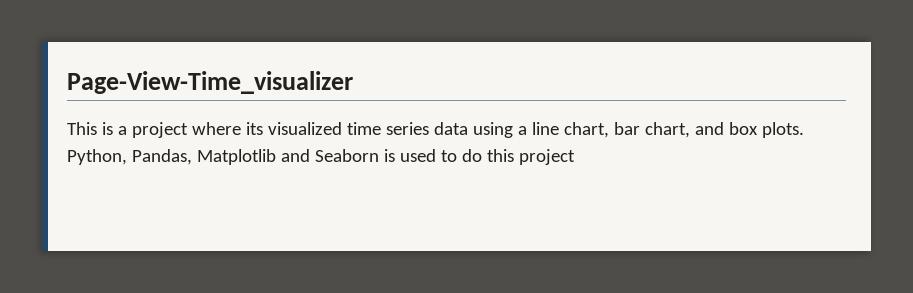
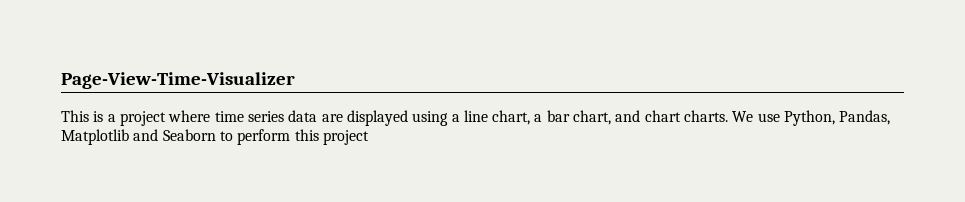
- Page-View-Time_visualizer
+ Page-View-Time-Visualizer
- This is a project where its visualized time series data using a line chart, bar chart, and box plots. Python, Pandas, Matplotlib and Seaborn is used to do this project
+ This is a project where time series data are displayed using a line chart, a bar chart, and chart charts. We use Python, Pandas, Matplotlib and Seaborn to perform this project

